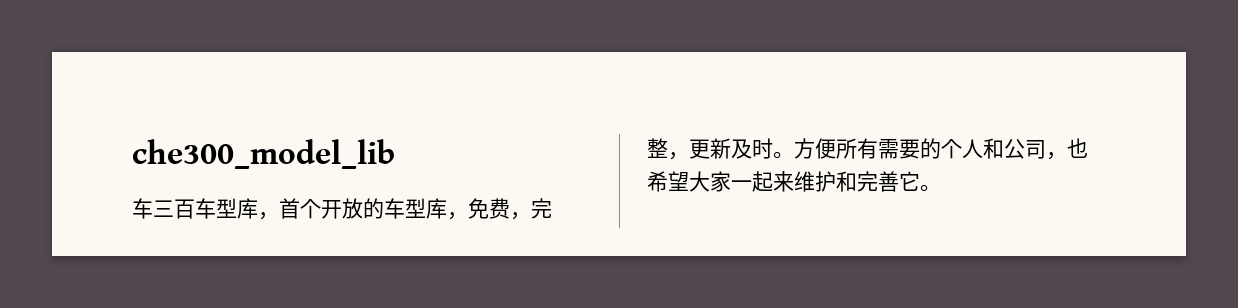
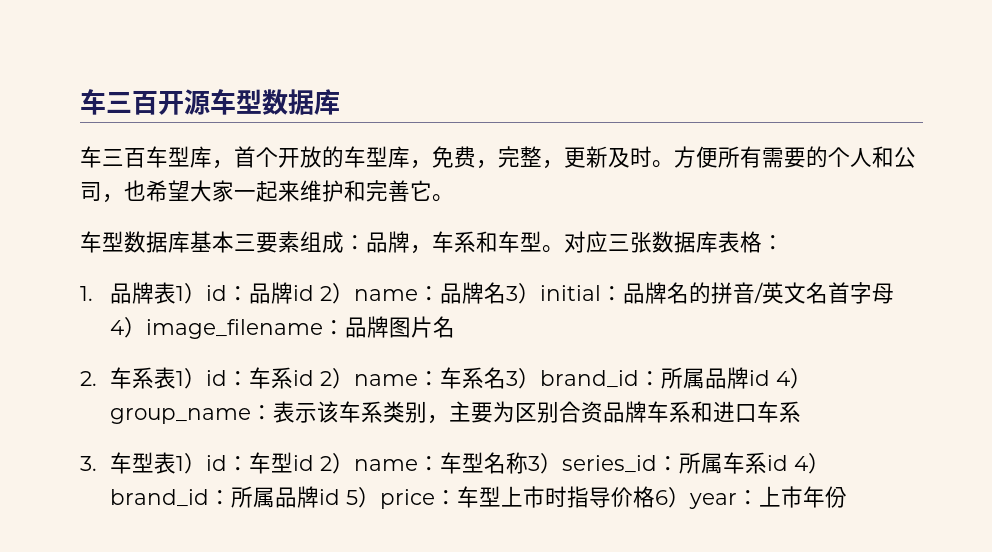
- che300_model_lib
+ 车三百开源车型数据库
+ 车型数据库基本三要素组成：品牌，车系和车型。对应三张数据库表格：
+ 1.品牌表1）id：品牌id 2）name：品牌名3）initial：品牌名的拼音/英文名首字母4）image_filename：品牌图片名
+ 2.车系表1）id：车系id 2）name：车系名3）brand_id：所属品牌id 4）group_name：表示该车系类别，主要为区别合资品牌车系和进口车系
+ 3.车型表1）id：车型id 2）name：车型名称3）series_id：所属车系id 4）brand_id：所属品牌id 5）price：车型上市时指导价格6）year：上市年份

